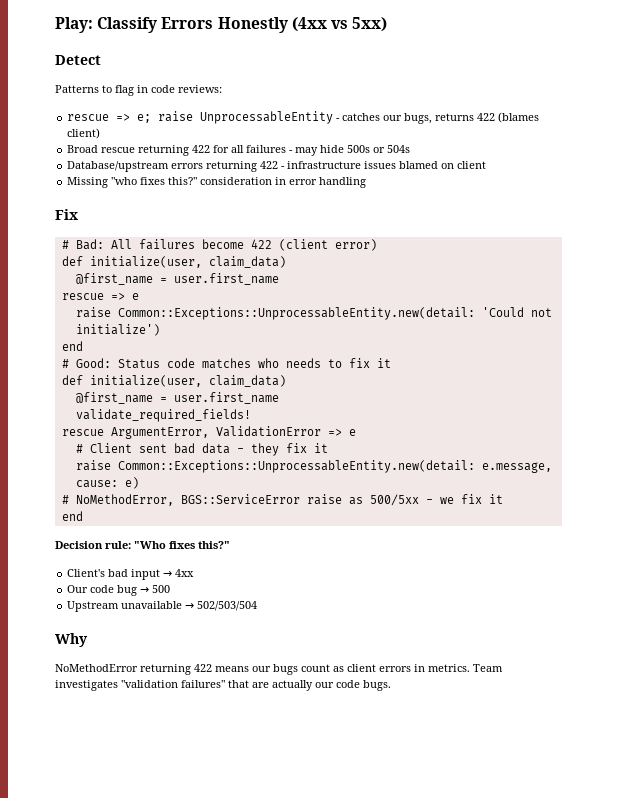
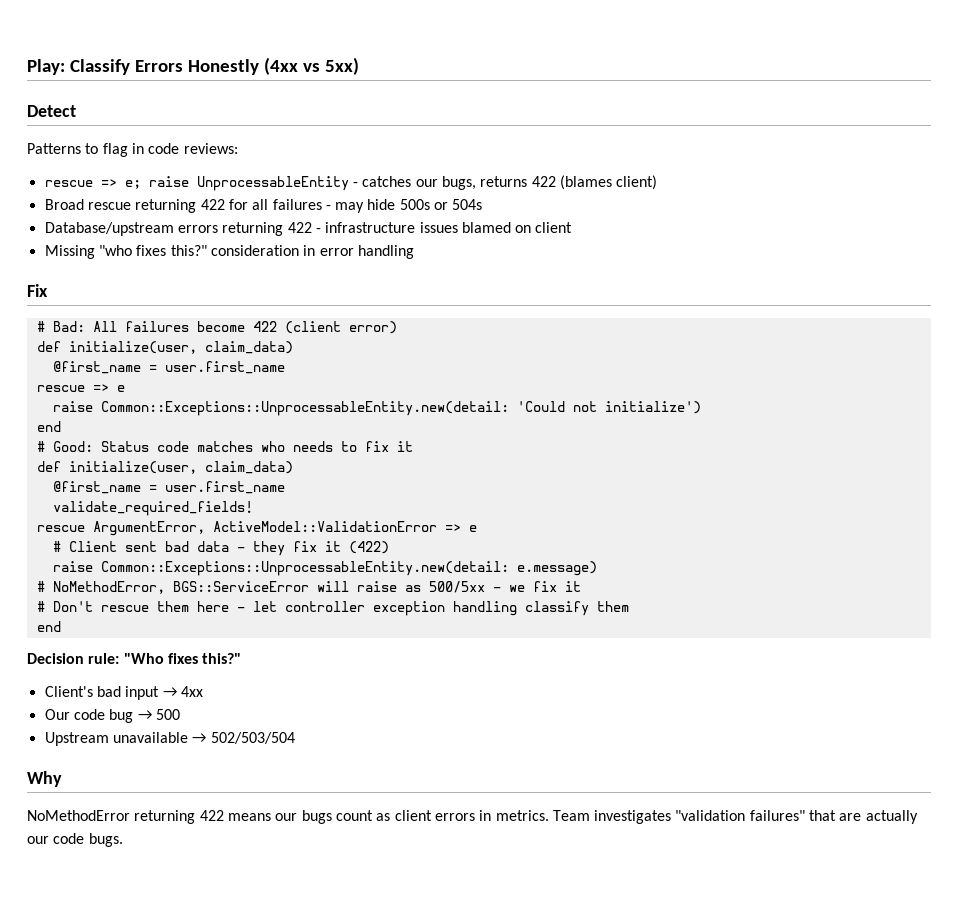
- rescue ArgumentError, ValidationError => e
+ rescue ArgumentError, ActiveModel::ValidationError => e
- # Client sent bad data - they fix it
- raise Common::Exceptions::UnprocessableEntity.new(detail: e.message, cause: e)
+ # Client sent bad data - they fix it (422)
+ raise Common::Exceptions::UnprocessableEntity.new(detail: e.message)
- # NoMethodError, BGS::ServiceError raise as 500/5xx - we fix it
+ # NoMethodError, BGS::ServiceError will raise as 500/5xx - we fix it
+ # Don't rescue them here - let controller exception handling classify them

